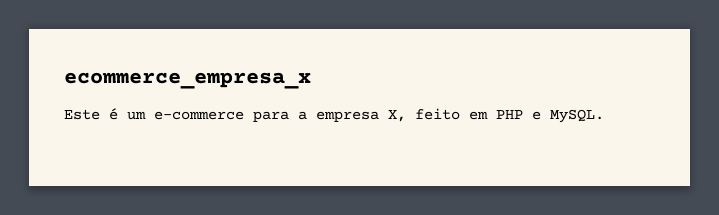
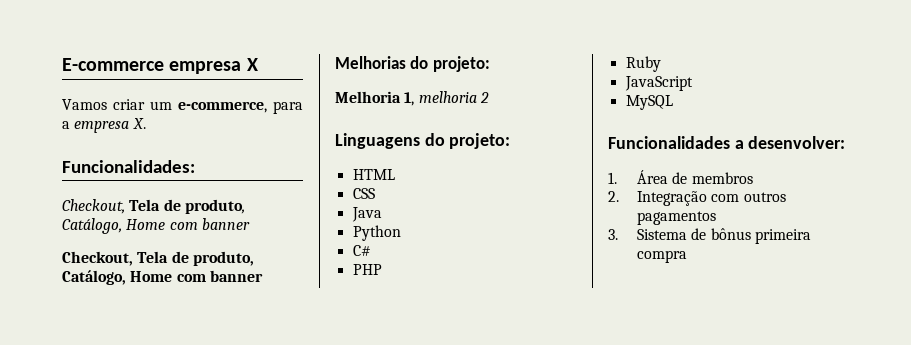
- ecommerce_empresa_x
- Este é um e-commerce para a empresa X, feito em PHP e MySQL.
+ E-commerce empresa X
+ Vamos criar um e-commerce, para a empresa X.
+ Funcionalidades:
+ Checkout, Tela de produto, Catálogo, Home com banner
+ Checkout, Tela de produto, Catálogo, Home com banner
+ Melhorias do projeto:
+ Melhoria 1, melhoria 2
+ Linguagens do projeto:
+ HTML
+ CSS
+ Java
+ Python
+ C#
+ PHP
+ Ruby
+ JavaScript
+ MySQL
+ Funcionalidades a desenvolver:
+ 1. Área de membros
+ 2. Integração com outros pagamentos
+ 3. Sistema de bônus primeira compra

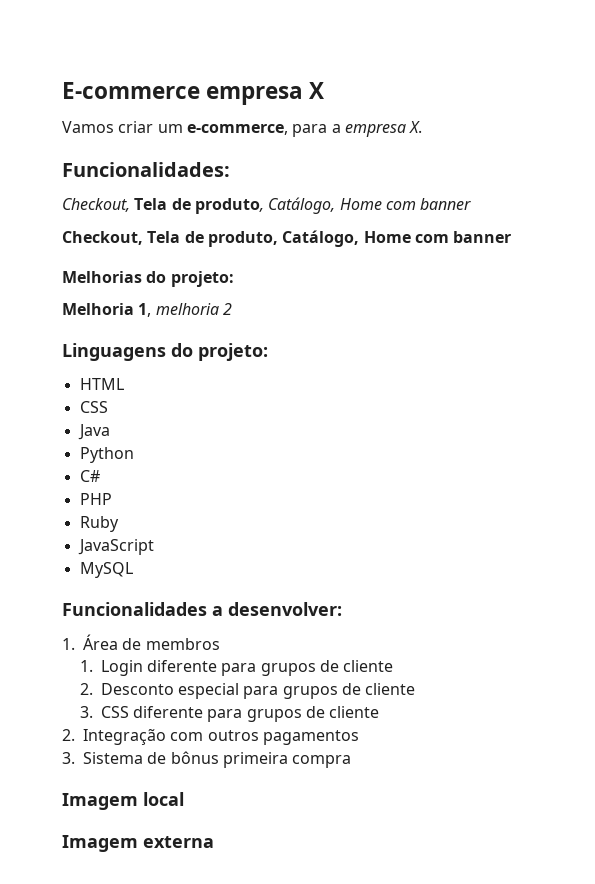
+ 1. Login diferente para grupos de cliente
+ 2. Desconto especial para grupos de cliente
+ 3. CSS diferente para grupos de cliente
+ Imagem local
+ Imagem externa

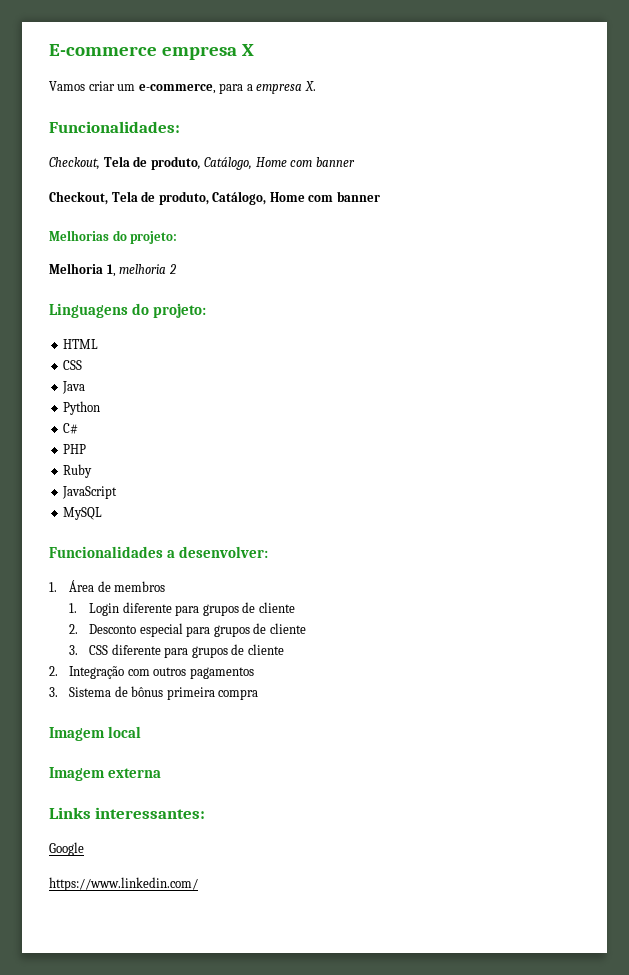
+ Links interessantes:
+ Google
+ https://www.linkedin.com/

